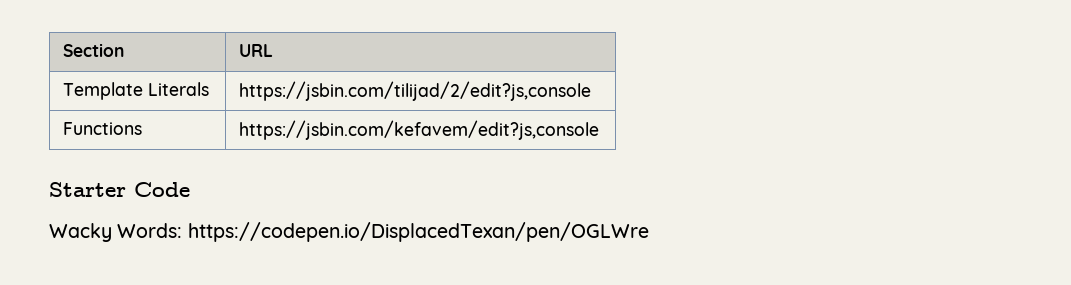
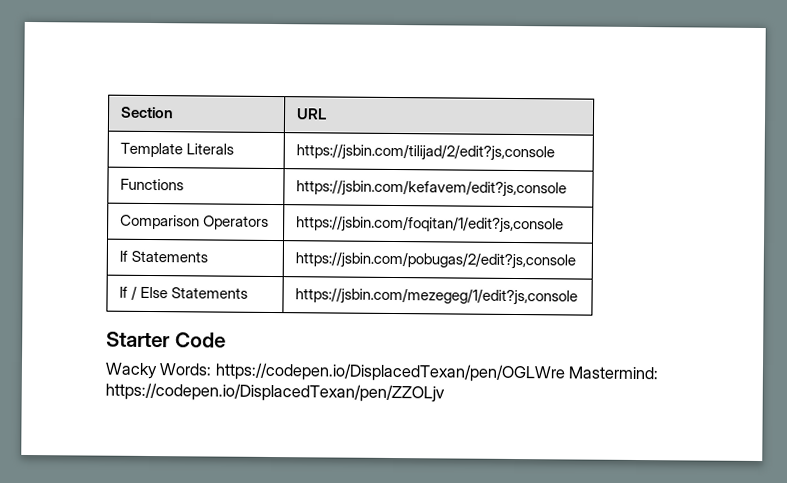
+ Comparison Operators | https://jsbin.com/foqitan/1/edit?js,console
+ If Statements | https://jsbin.com/pobugas/2/edit?js,console
+ If / Else Statements | https://jsbin.com/mezegeg/1/edit?js,console
- Wacky Words: https://codepen.io/DisplacedTexan/pen/OGLWre
+ Wacky Words: https://codepen.io/DisplacedTexan/pen/OGLWre Mastermind: https://codepen.io/DisplacedTexan/pen/ZZOLjv

